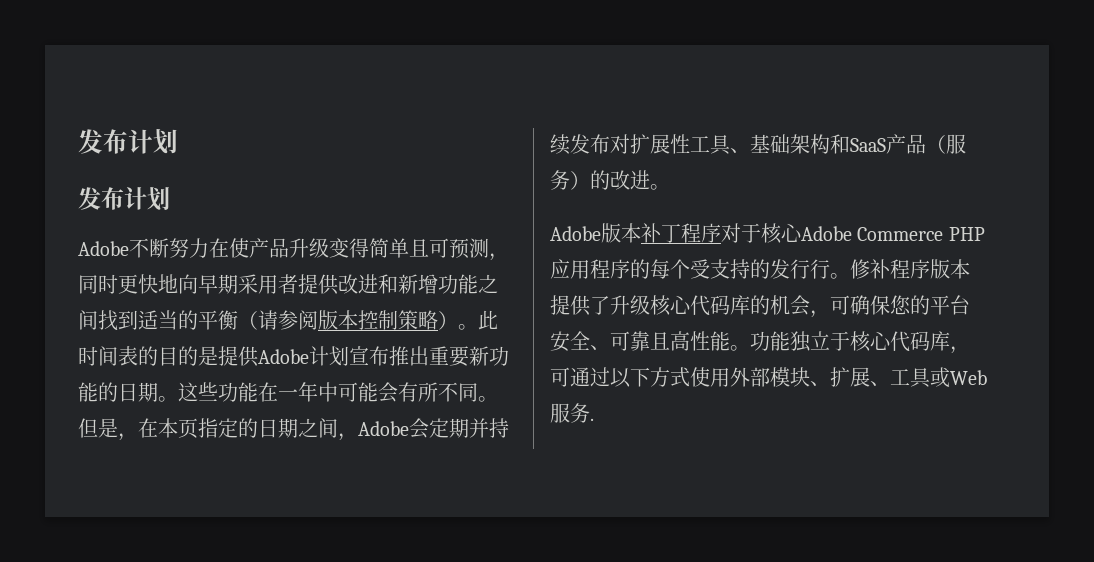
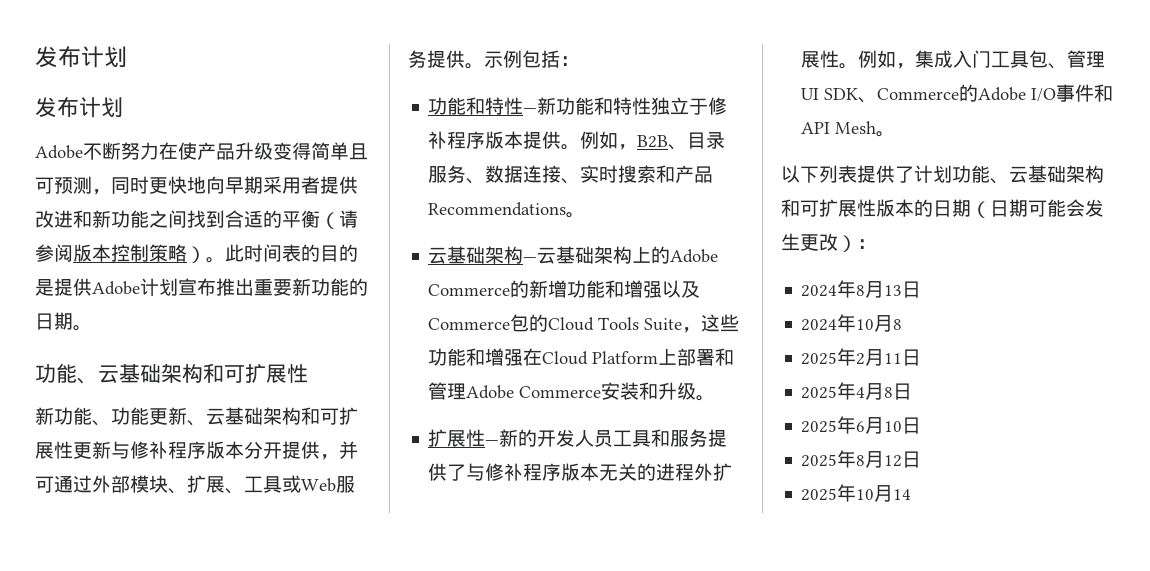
- Adobe不断努力在使产品升级变得简单且可预测，同时更快地向早期采用者提供改进和新增功能之间找到适当的平衡（请参阅版本控制策略）。
+ Adobe不断努力在使产品升级变得简单且可预测，同时更快地向早期采用者提供改进和新功能之间找到合适的平衡（请参阅版本控制策略）。
- 此时间表的目的是提供Adobe计划宣布推出重要新功能的日期。这些功能在一年中可能会有所不同。但是，在本页指定的日期之间，Adobe会定期并持续发布对扩展性工具、基础架构和SaaS产品（服务）的改进。
- Adobe版本补丁程序对于核心Adobe Commerce PHP应用程序的每个受支持的发行行。修补程序版本提供了升级核心代码库的机会，可确保您的平台安全、可靠且高性能。功能独立于核心代码库，可通过以下方式使用外部模块、扩展、工具或Web服务.
+ 此时间表的目的是提供Adobe计划宣布推出重要新功能的日期。
+ 功能、云基础架构和可扩展性
+ 新功能、功能更新、云基础架构和可扩展性更新与修补程序版本分开提供，并可通过外部模块、扩展、工具或Web服务提供。示例包括：
+ 功能和特性—新功能和特性独立于修补程序版本提供。例如，B2B、目录服务、数据连接、实时搜索和产品Recommendations。
+ 云基础架构—云基础架构上的Adobe Commerce的新增功能和增强以及Commerce包的Cloud Tools Suite，这些功能和增强在Cloud Platform上部署和管理Adobe Commerce安装和升级。
+ 扩展性—新的开发人员工具和服务提供了与修补程序版本无关的进程外扩展性。例如，集成入门工具包、管理UI SDK、Commerce的Adobe I/O事件和API Mesh。
+ 以下列表提供了计划功能、云基础架构和可扩展性版本的日期（日期可能会发生更改）：
+ 2024年8月13日
+ 2024年10月8
+ 2025年2月11日
+ 2025年4月8日
+ 2025年6月10日
+ 2025年8月12日
+ 2025年10月14

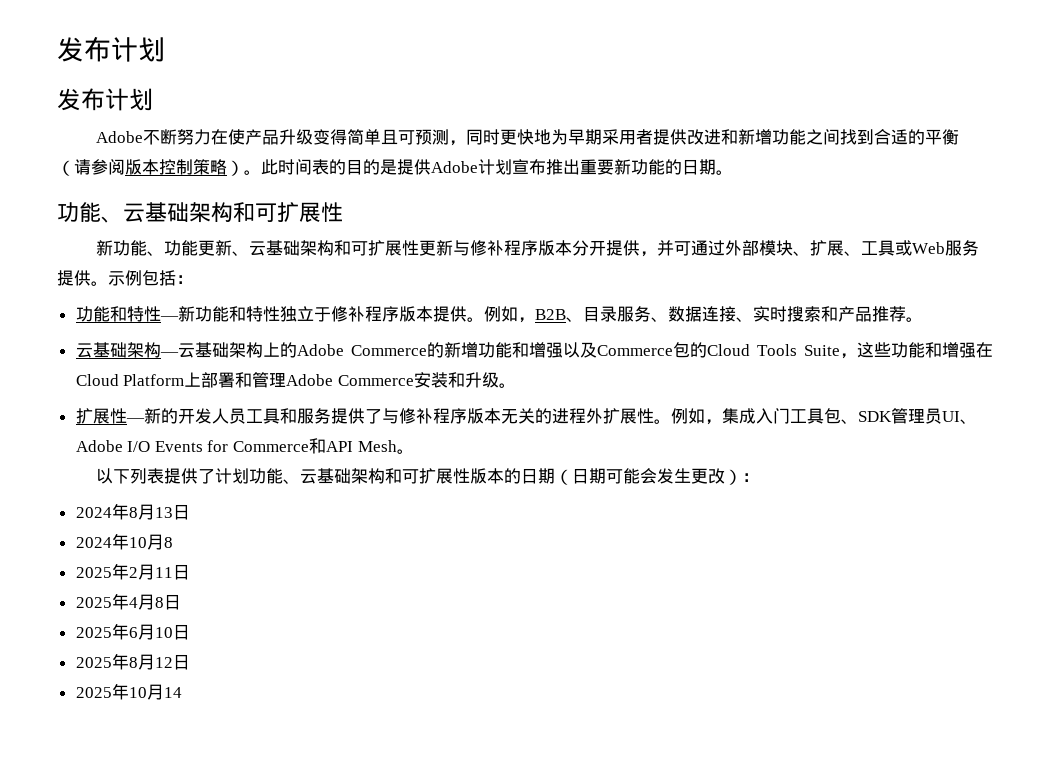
- Adobe不断努力在使产品升级变得简单且可预测，同时更快地向早期采用者提供改进和新功能之间找到合适的平衡（请参阅版本控制策略）。
+ Adobe不断努力在使产品升级变得简单且可预测，同时更快地为早期采用者提供改进和新增功能之间找到合适的平衡（请参阅版本控制策略）。
- 例如，B2B、目录服务、数据连接、实时搜索和产品Recommendations。
+ 例如，B2B、目录服务、数据连接、实时搜索和产品推荐。
- 例如，集成入门工具包、管理UI SDK、Commerce的Adobe I/O事件和API Mesh。
+ 例如，集成入门工具包、SDK管理员UI、Adobe I/O Events for Commerce和API Mesh。

